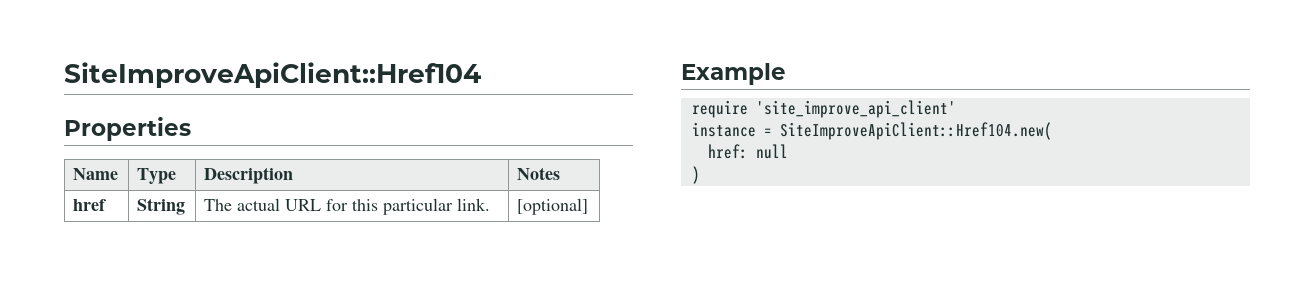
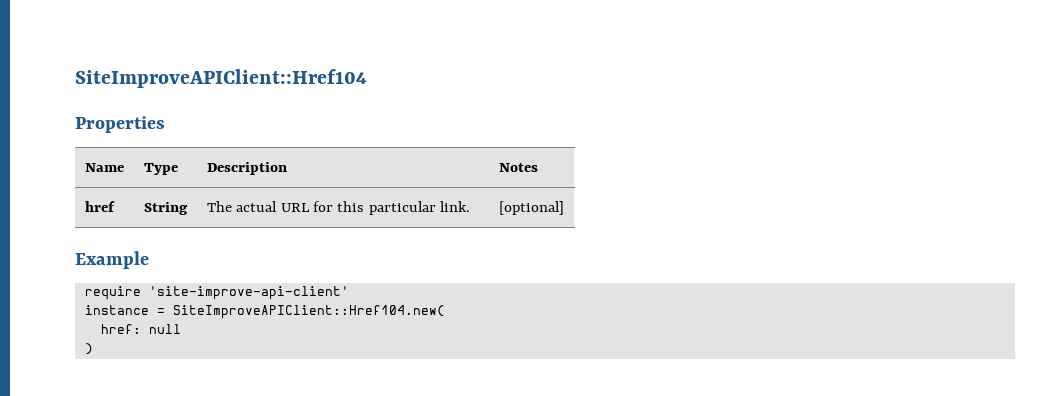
- SiteImproveApiClient::Href104
+ SiteImproveAPIClient::Href104
- require 'site_improve_api_client'
+ require 'site-improve-api-client'
- instance = SiteImproveApiClient::Href104.new(
+ instance = SiteImproveAPIClient::Href104.new(

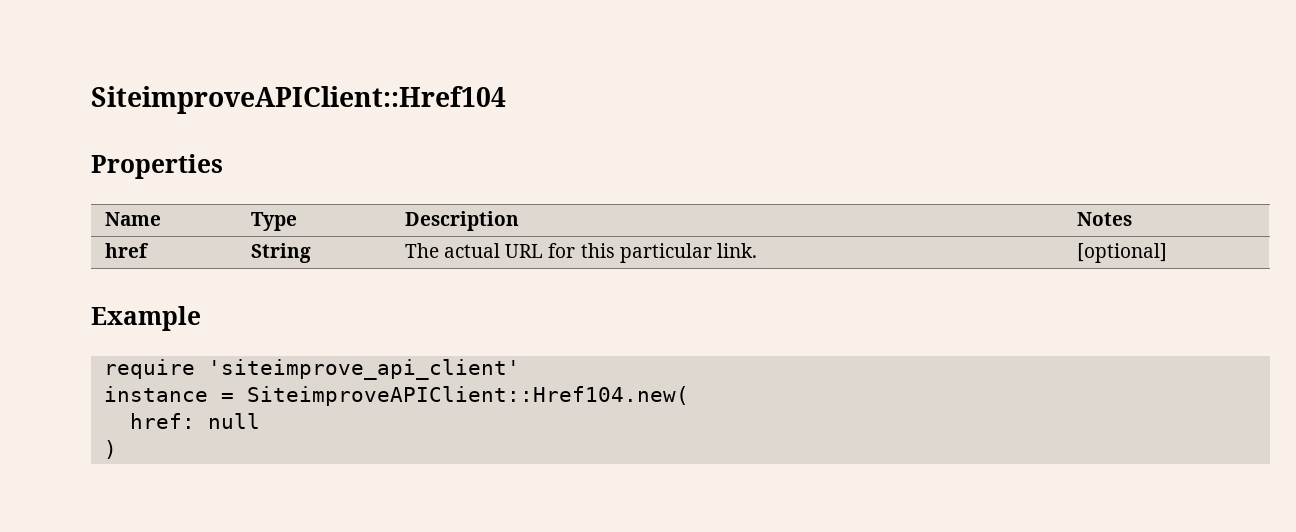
- SiteImproveAPIClient::Href104
+ SiteimproveAPIClient::Href104
- require 'site-improve-api-client'
+ require 'siteimprove_api_client'
- instance = SiteImproveAPIClient::Href104.new(
+ instance = SiteimproveAPIClient::Href104.new(

